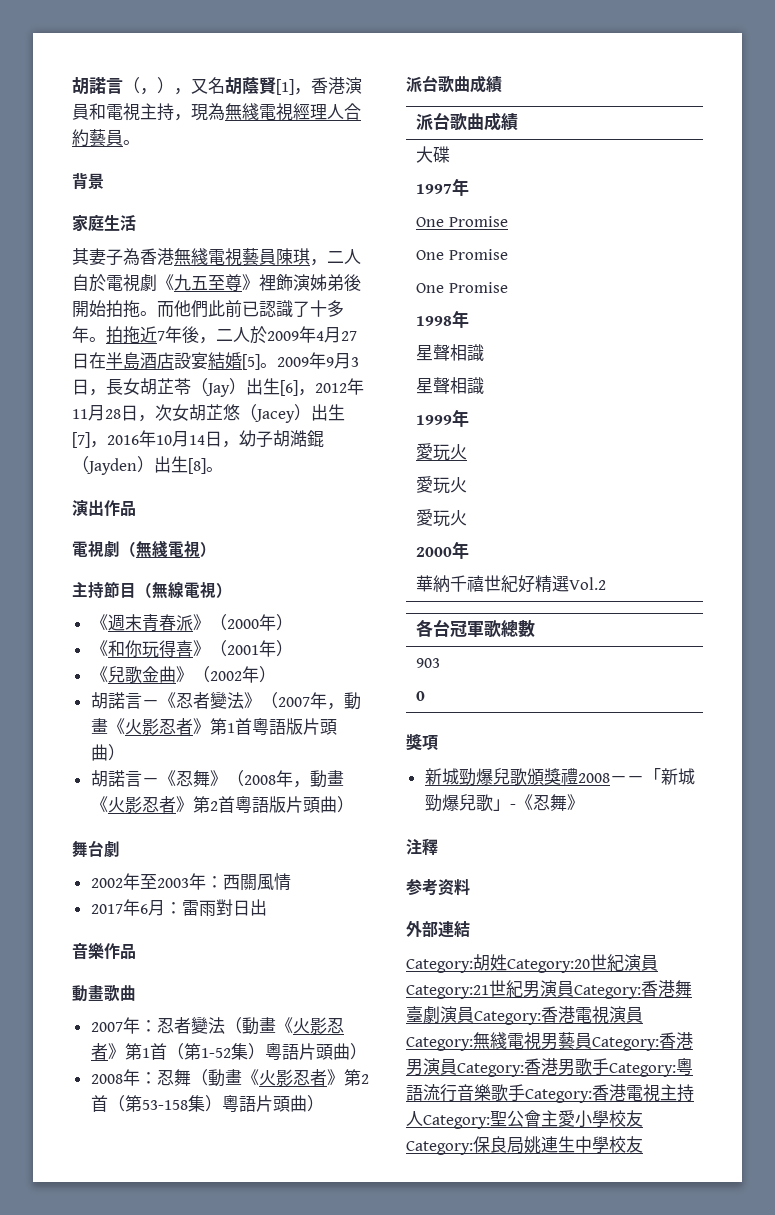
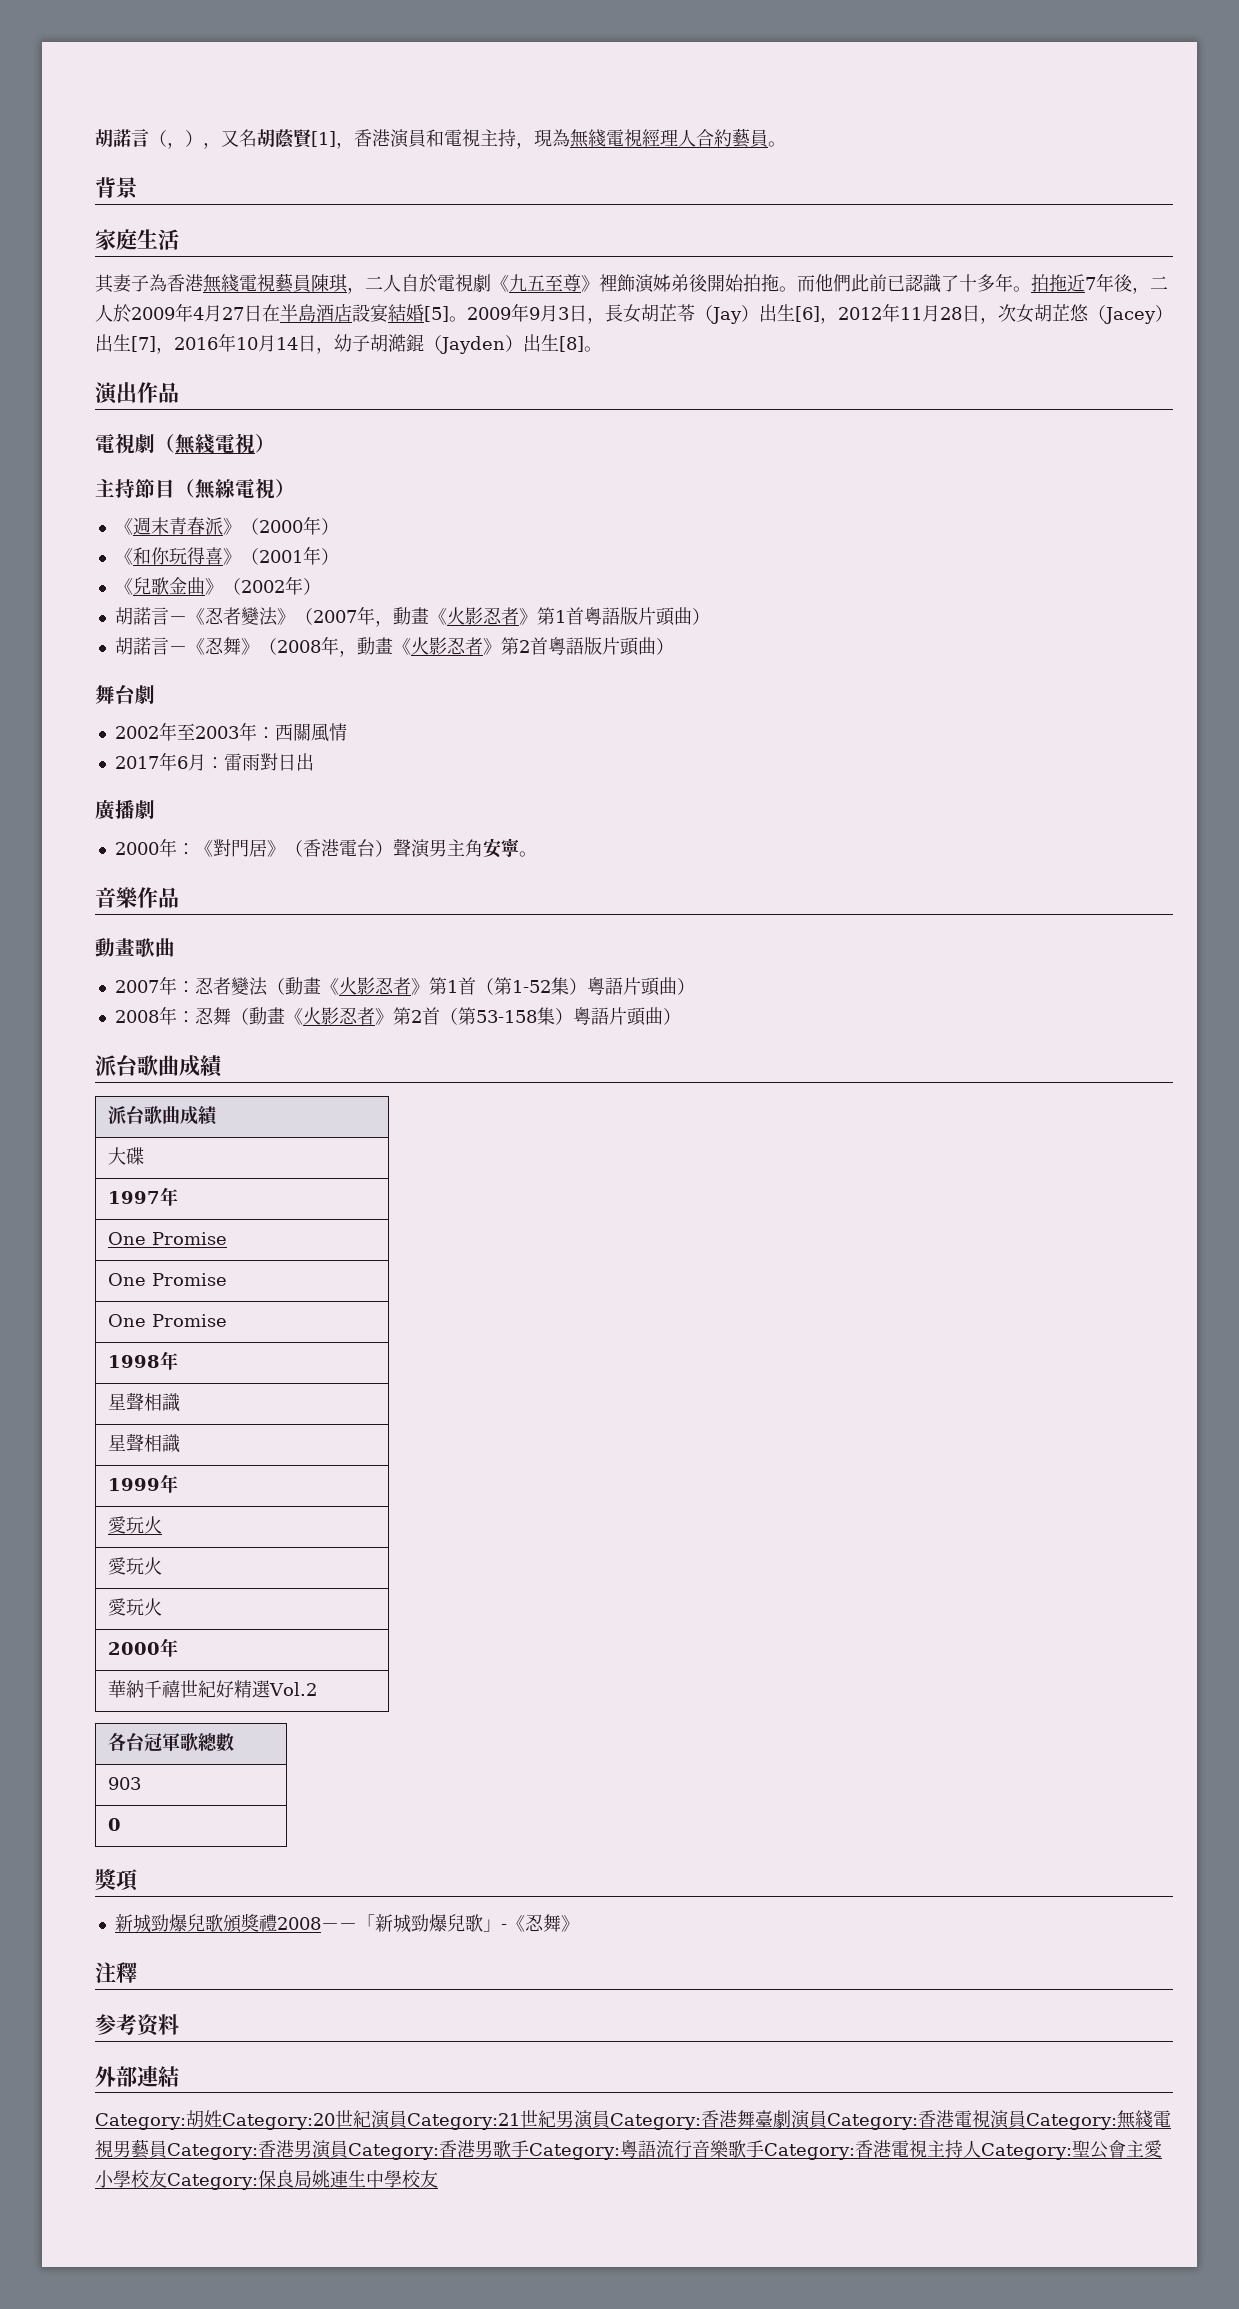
+ 廣播劇
+ 2000年：《對門居》（香港電台）聲演男主角安寧。

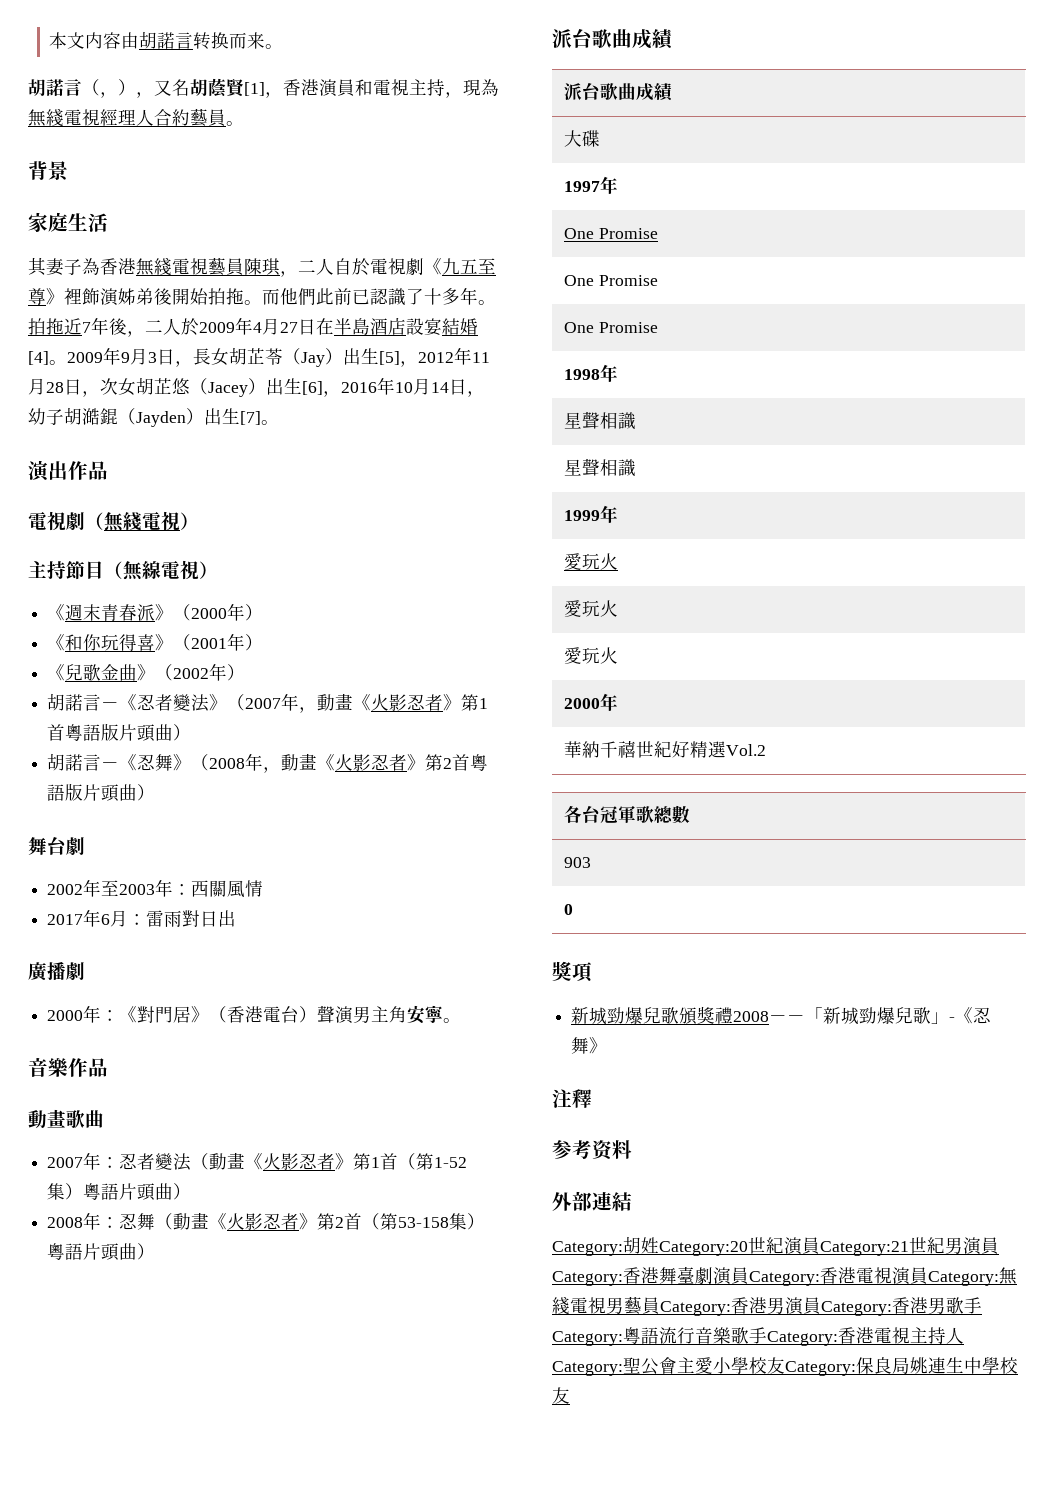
+ 本文内容由胡諾言转换而来。
- 拍拖近7年後，二人於2009年4月27日在半島酒店設宴結婚[5]。
+ 拍拖近7年後，二人於2009年4月27日在半島酒店設宴結婚[4]。
- 2009年9月3日，長女胡芷苓（Jay）出生[6]，2012年11月28日，次女胡芷悠（Jacey）出生[7]，2016年10月14日，幼子胡澔錕（Jayden）出生[8]。
+ 2009年9月3日，長女胡芷苓（Jay）出生[5]，2012年11月28日，次女胡芷悠（Jacey）出生[6]，2016年10月14日，幼子胡澔錕（Jayden）出生[7]。

